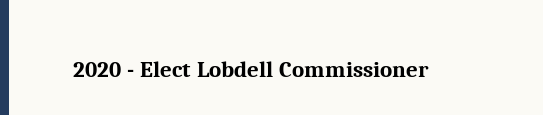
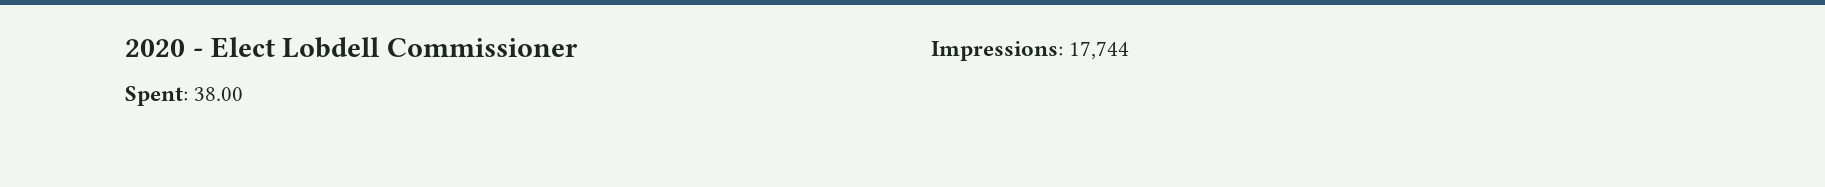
+ Spent: 38.00
+ Impressions: 17,744

